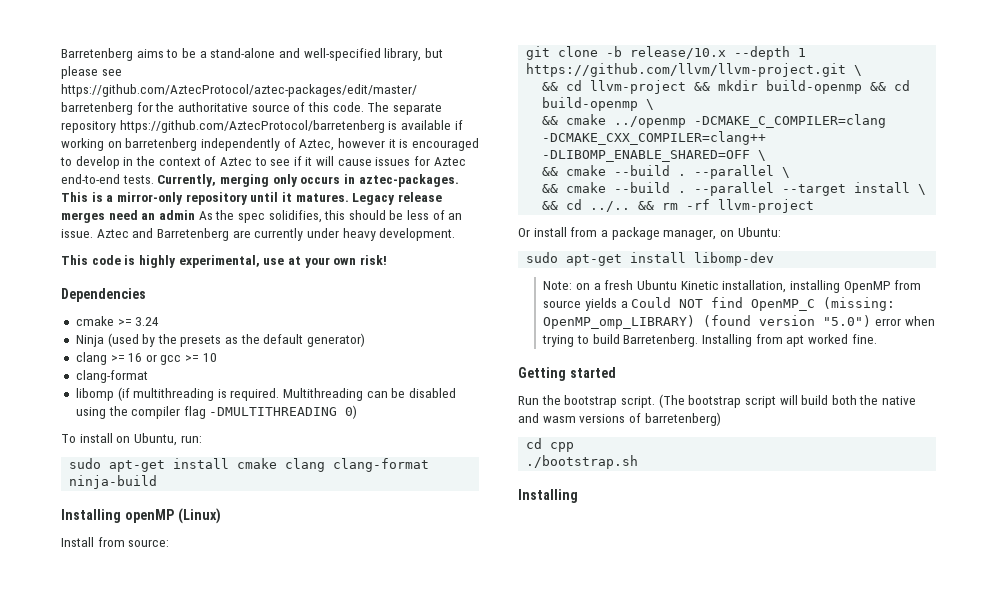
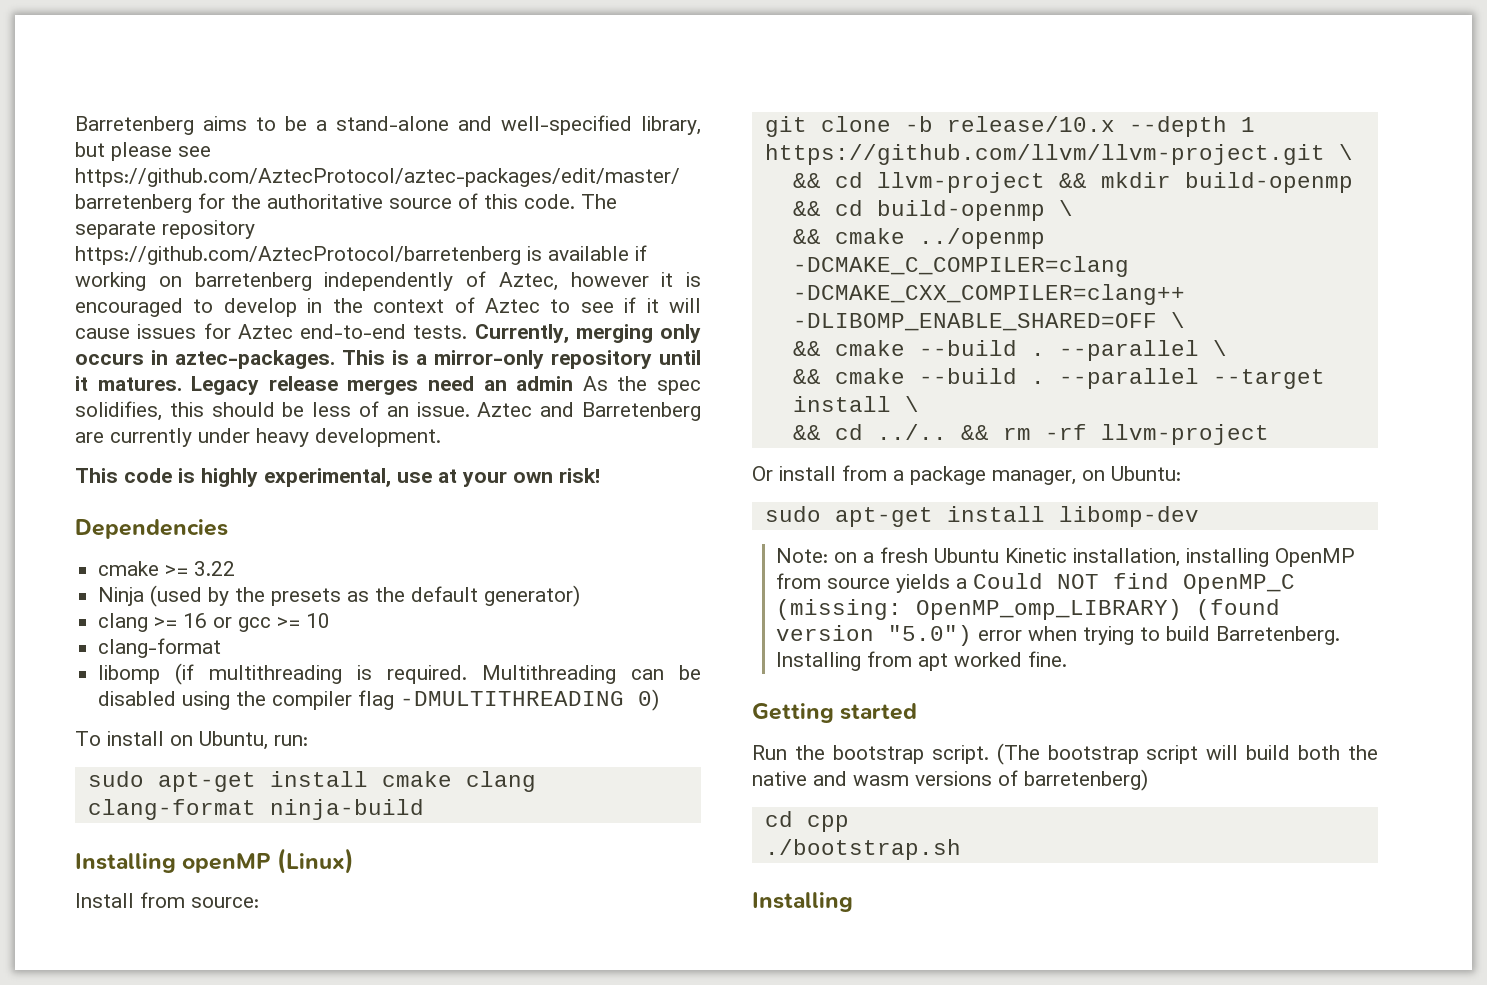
- cmake >= 3.24
+ cmake >= 3.22

